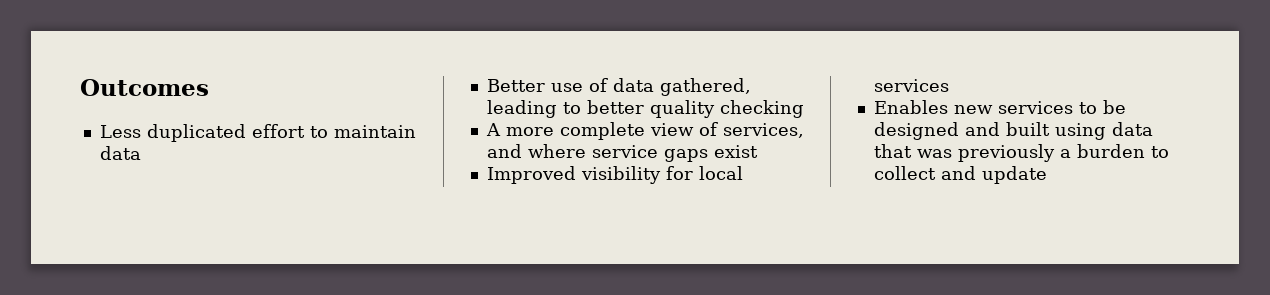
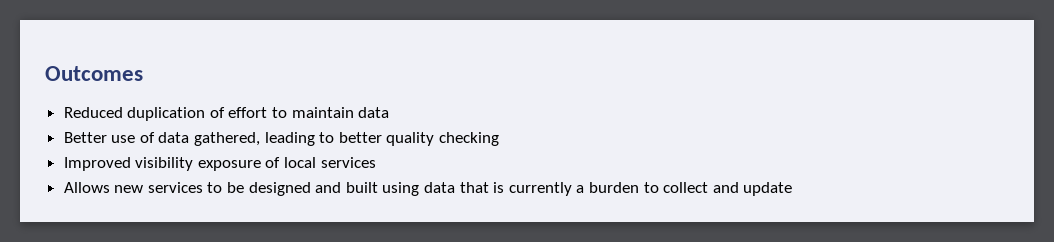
- Less duplicated effort to maintain data
+ Reduced duplication of effort to maintain data
- A more complete view of services, and where service gaps exist
- Improved visibility for local services
+ Improved visibility exposure of local services
- Enables new services to be designed and built using data that was previously a burden to collect and update
+ Allows new services to be designed and built using data that is currently a burden to collect and update

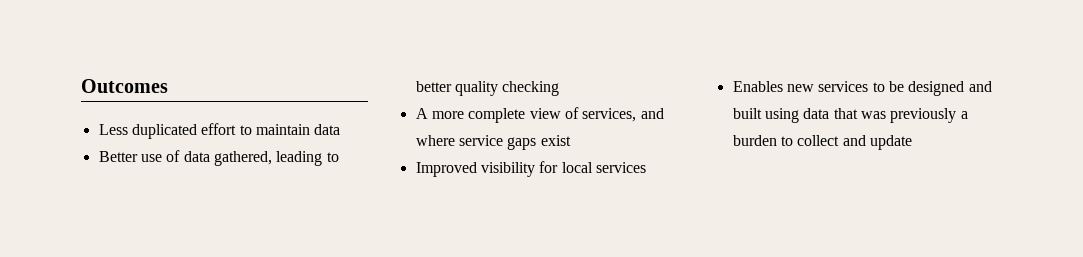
- Reduced duplication of effort to maintain data
+ Less duplicated effort to maintain data
+ A more complete view of services, and where service gaps exist
- Improved visibility exposure of local services
+ Improved visibility for local services
- Allows new services to be designed and built using data that is currently a burden to collect and update
+ Enables new services to be designed and built using data that was previously a burden to collect and update

